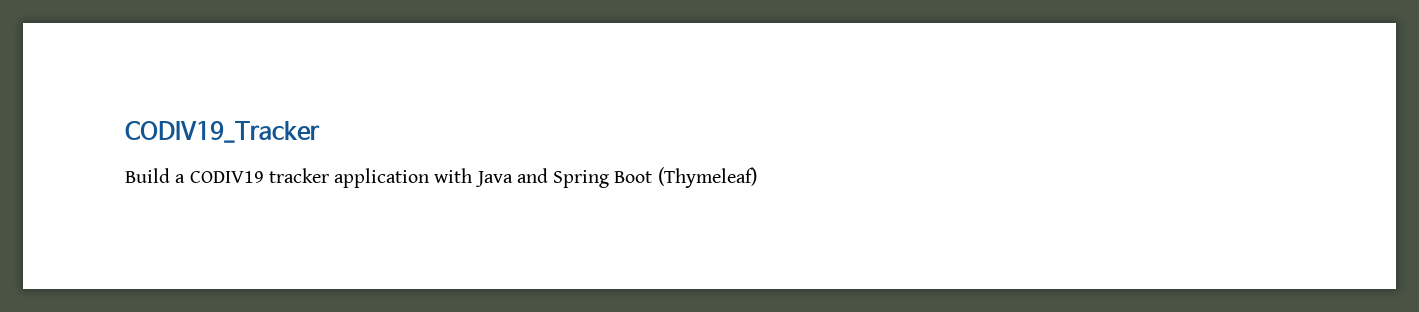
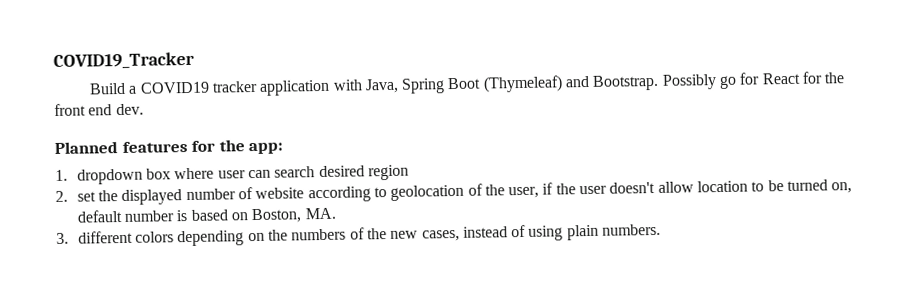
- CODIV19_Tracker
+ COVID19_Tracker
- Build a CODIV19 tracker application with Java and Spring Boot (Thymeleaf)
+ Build a COVID19 tracker application with Java, Spring Boot (Thymeleaf) and Bootstrap. Possibly go for React for the front end dev.
+ Planned features for the app:
+ 1. dropdown box where user can search desired region
+ 2. set the displayed number of website according to geolocation of the user, if the user doesn't allow location to be turned on, default number is based on Boston, MA.
+ 3. different colors depending on the numbers of the new cases, instead of using plain numbers.

